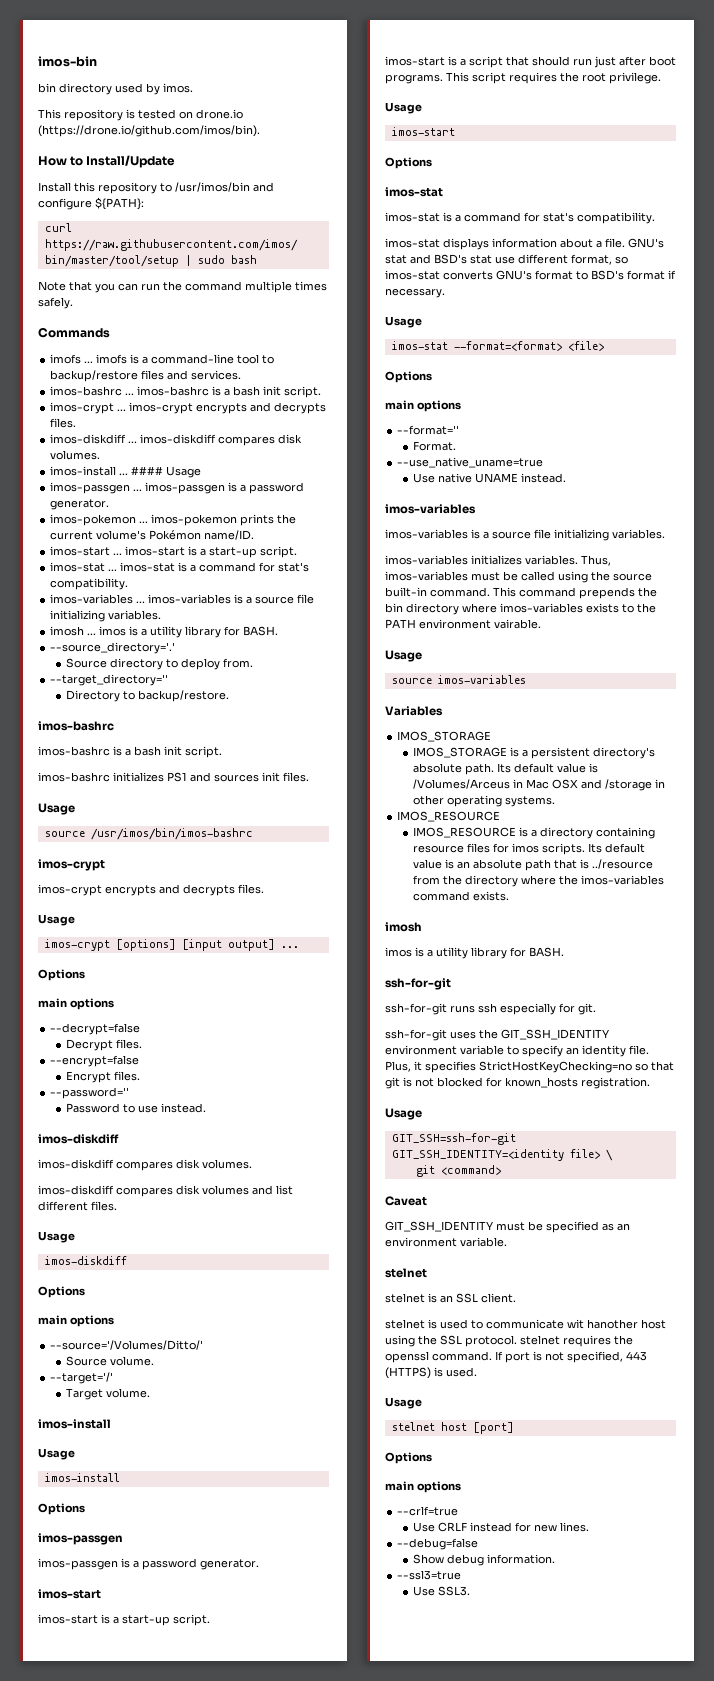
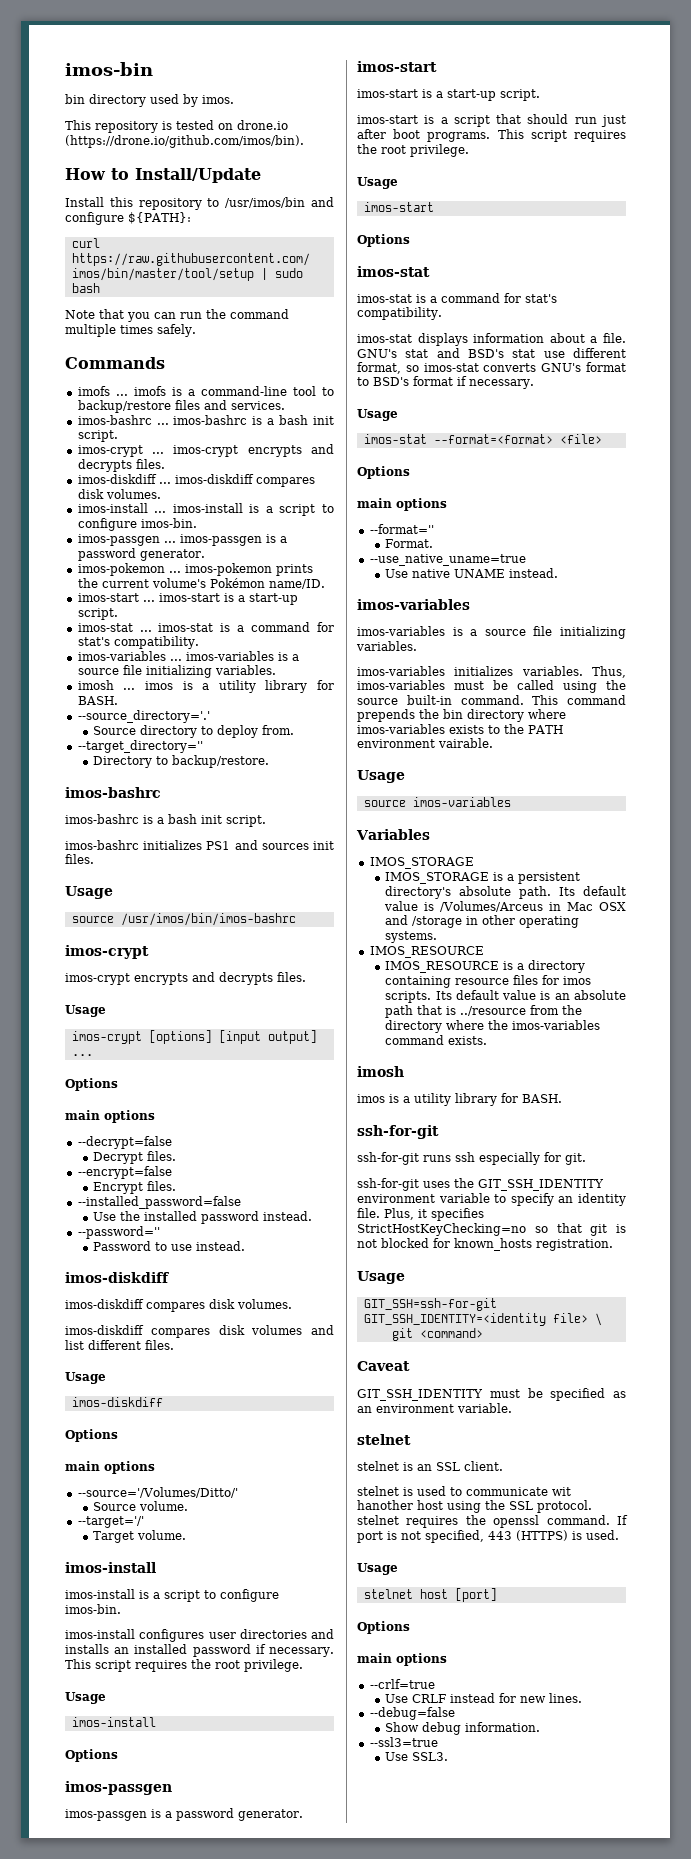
- imos-install ... #### Usage
+ imos-install ... imos-install is a script to configure imos-bin.
+ --installed_password=false
+ Use the installed password instead.
  Target volume.
  imos-install
+ imos-install is a script to configure imos-bin.
+ imos-install configures user directories and installs an installed password if necessary. This script requires the root privilege.

